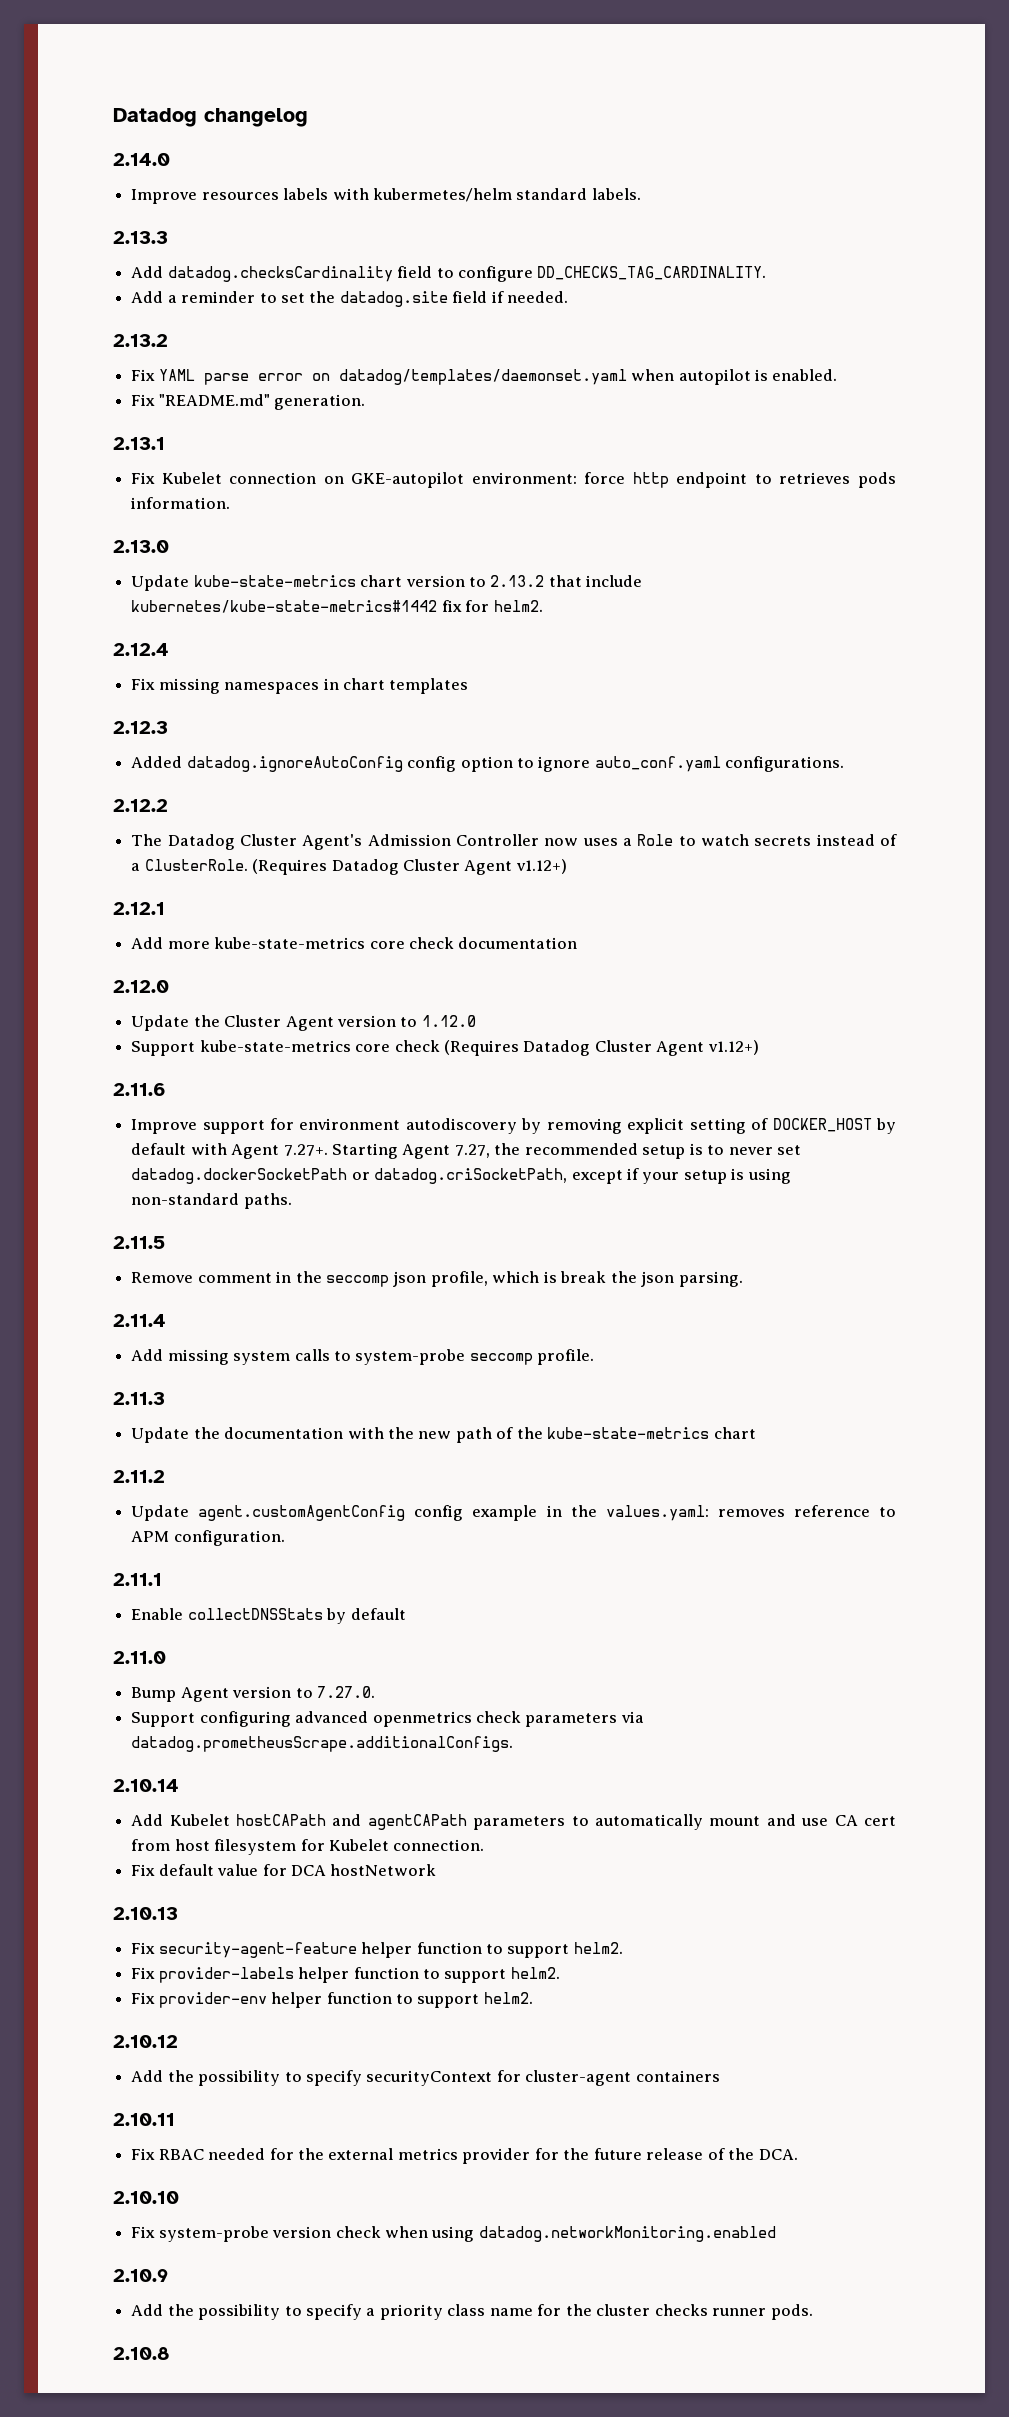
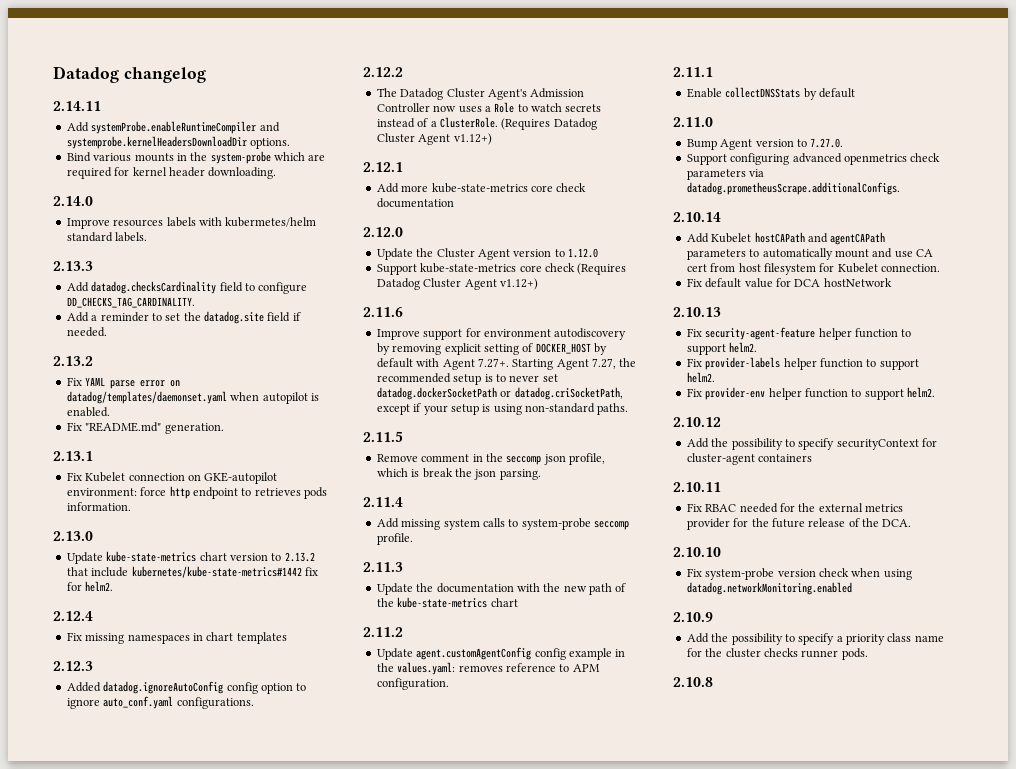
+ 2.14.11
+ Add systemProbe.enableRuntimeCompiler and systemprobe.kernelHeadersDownloadDir options.
+ Bind various mounts in the system-probe which are required for kernel header downloading.

